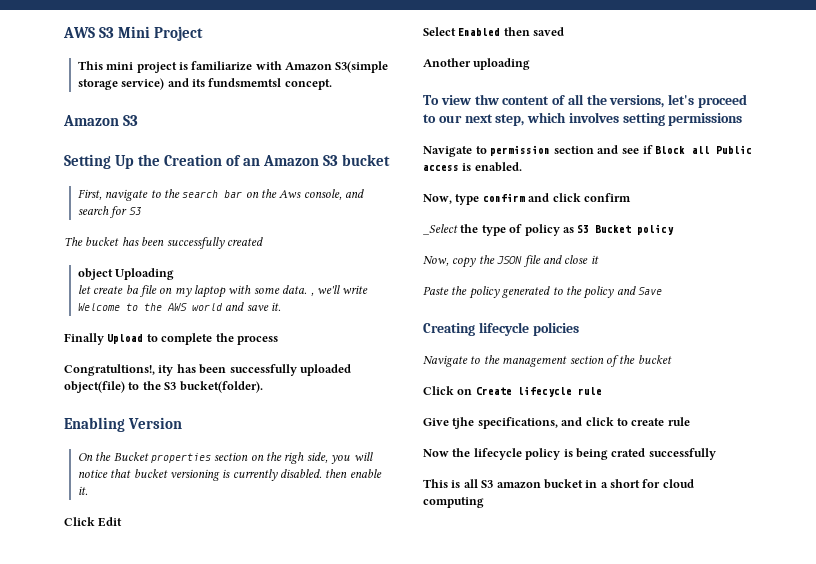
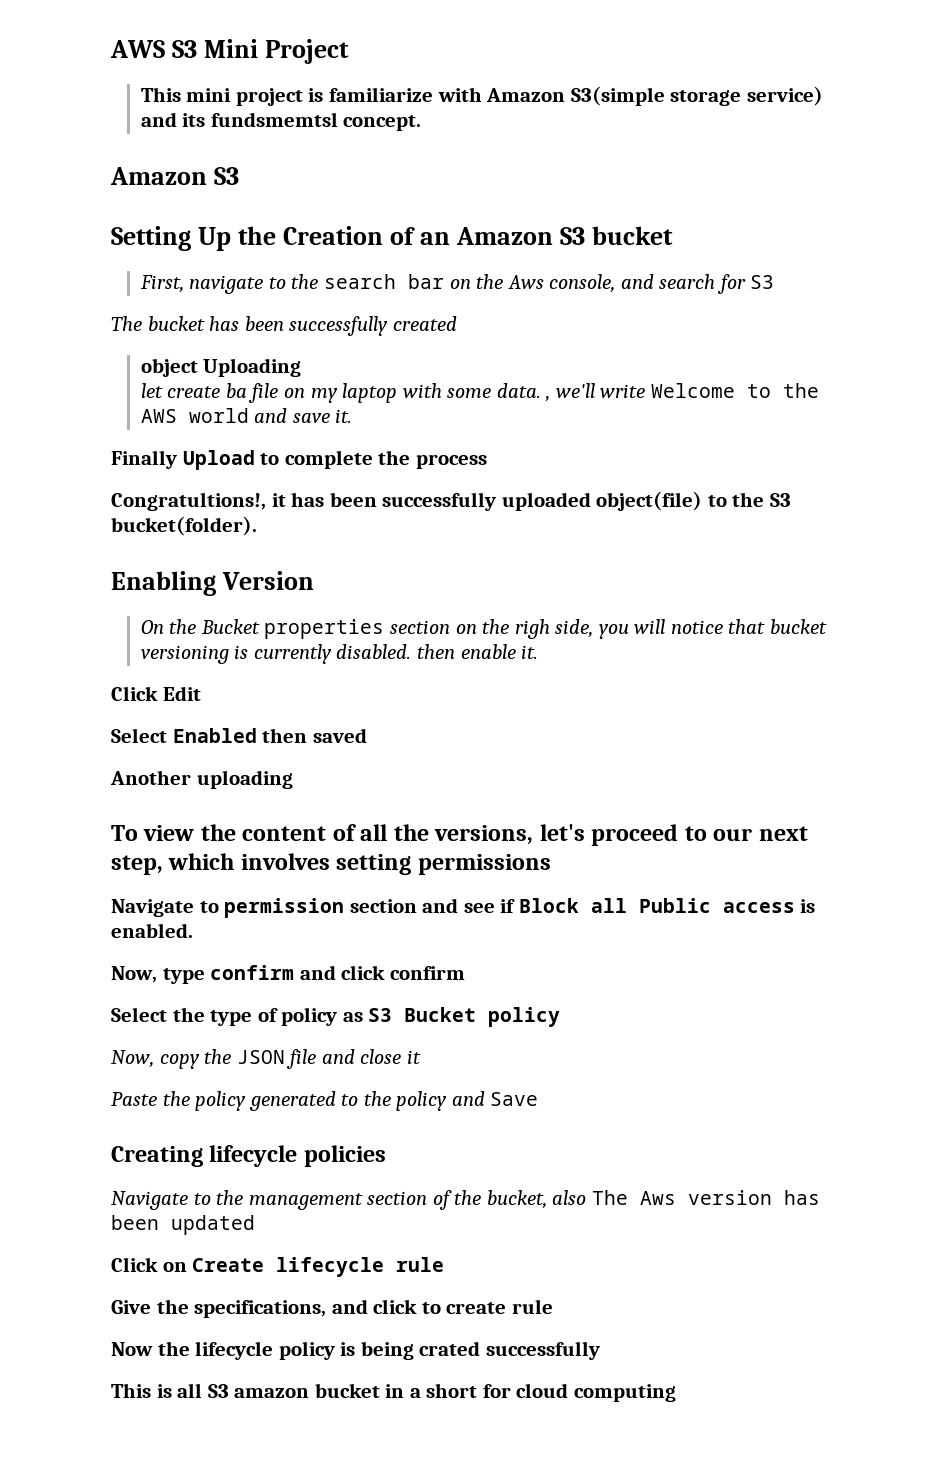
- Congratultions!, ity has been successfully uploaded object(file) to the S3 bucket(folder).
+ Congratultions!, it has been successfully uploaded object(file) to the S3 bucket(folder).
- To view thw content of all the versions, let's proceed to our next step, which involves setting permissions
+ To view the content of all the versions, let's proceed to our next step, which involves setting permissions
- _Select the type of policy as S3 Bucket policy
+ Select the type of policy as S3 Bucket policy
- Navigate to the management section of the bucket
+ Navigate to the management section of the bucket, also The Aws version has been updated
- Give tjhe specifications, and click to create rule
+ Give the specifications, and click to create rule

